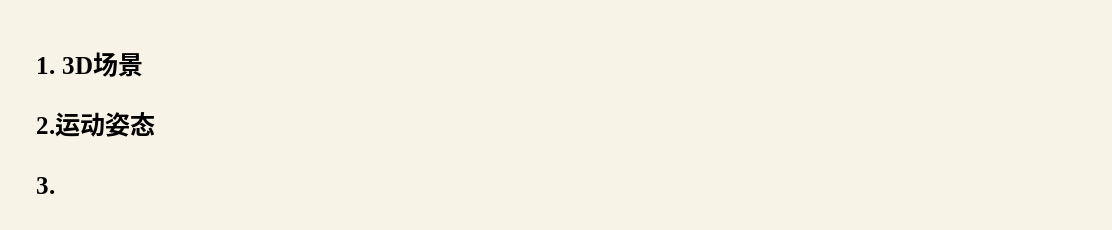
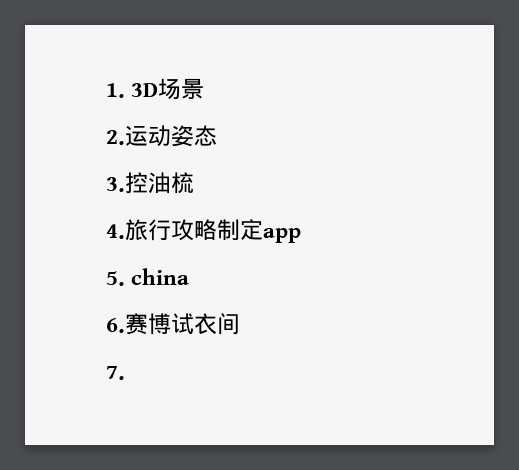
- 3.
+ 3.控油梳
+ 4.旅行攻略制定app
+ 5. china
+ 6.赛博试衣间
+ 7.

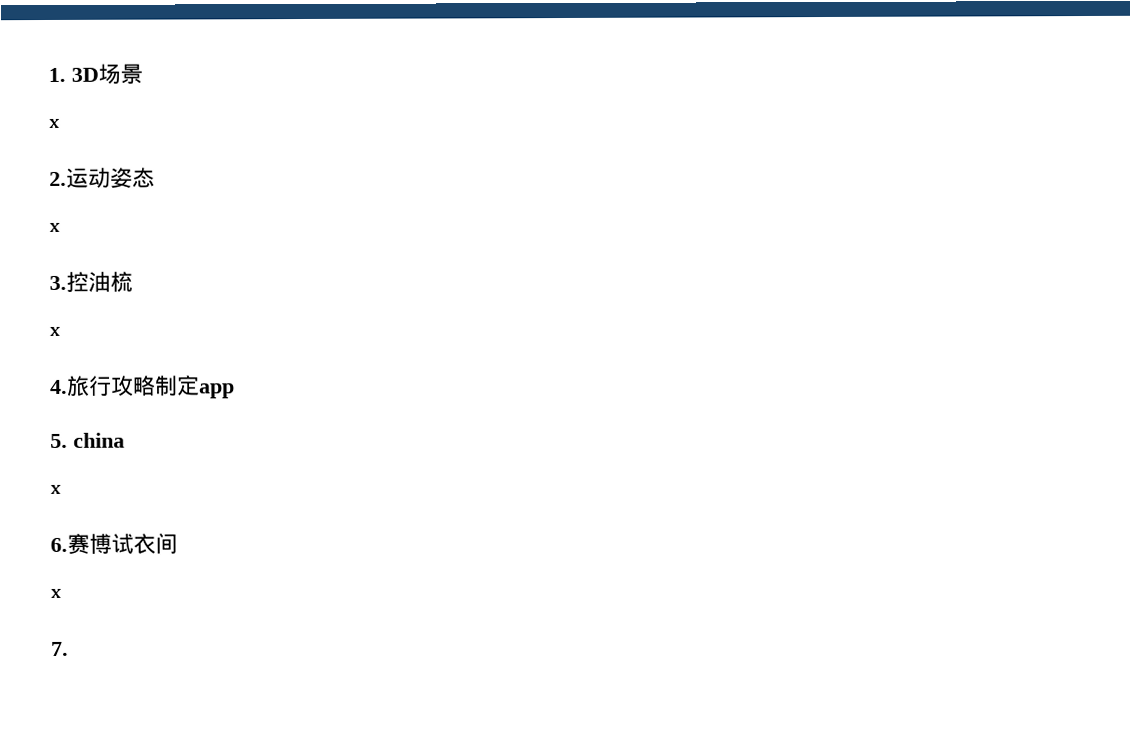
  1. 3D场景
+ x
  2.运动姿态
+ x
  3.控油梳
+ x
  5. china
+ x
  6.赛博试衣间
+ x

